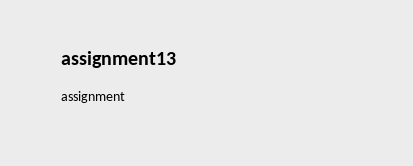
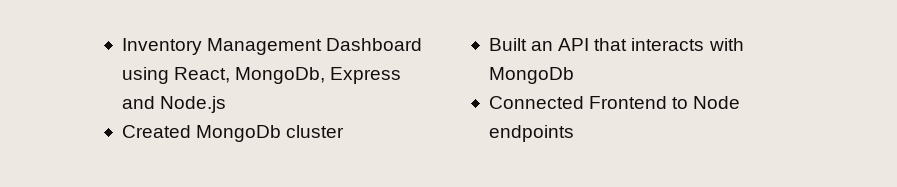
- assignment13
- assignment
+ Inventory Management Dashboard using React, MongoDb, Express and Node.js
+ Created MongoDb cluster
+ Built an API that interacts with MongoDb
+ Connected Frontend to Node endpoints

